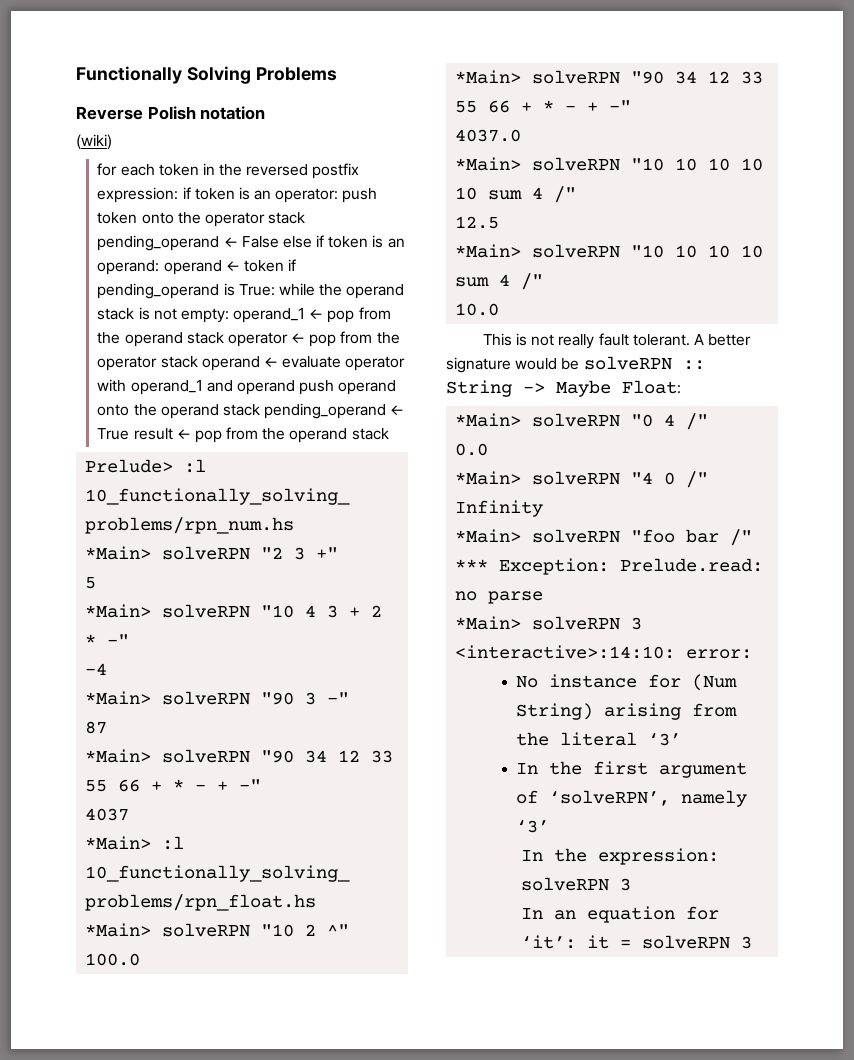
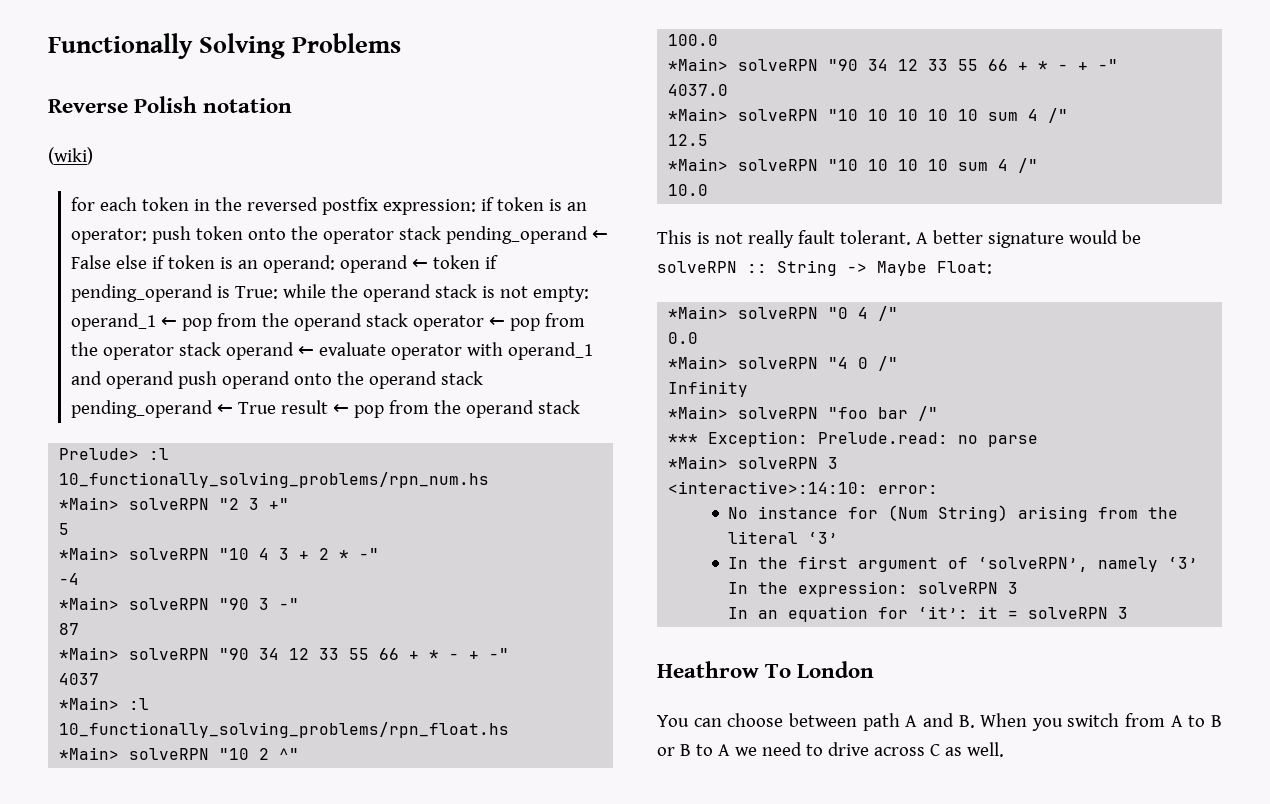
+ Heathrow To London
+ You can choose between path A and B. When you switch from A to B or B to A we need to drive across C as well.

